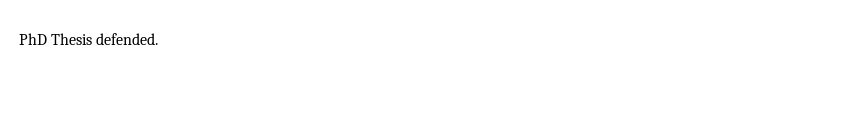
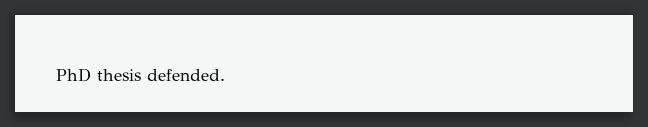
- PhD Thesis defended.
+ PhD thesis defended.

